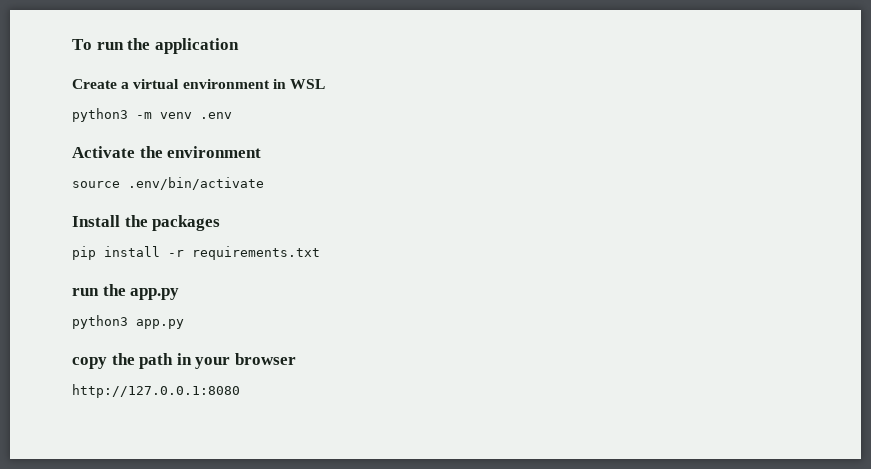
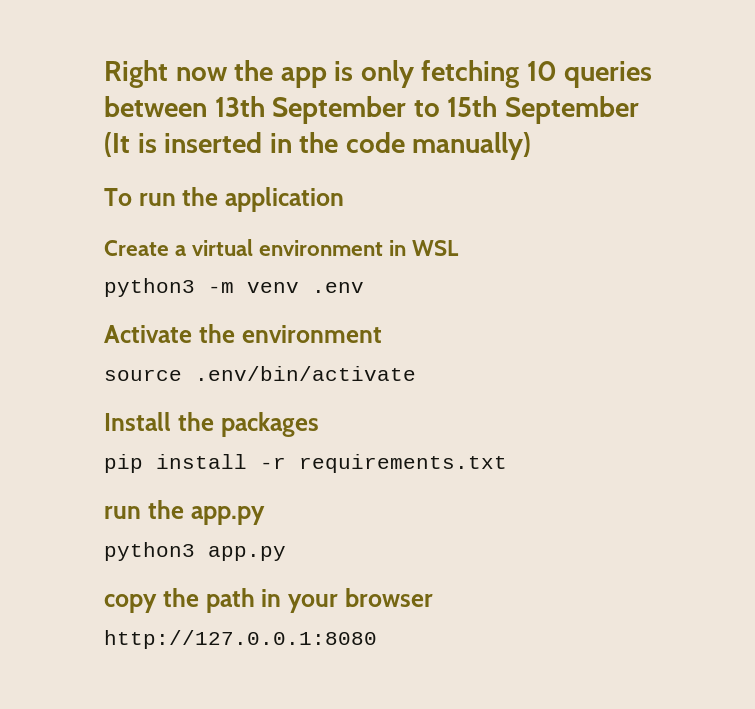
+ Right now the app is only fetching 10 queries between 13th September to 15th September (It is inserted in the code manually)

